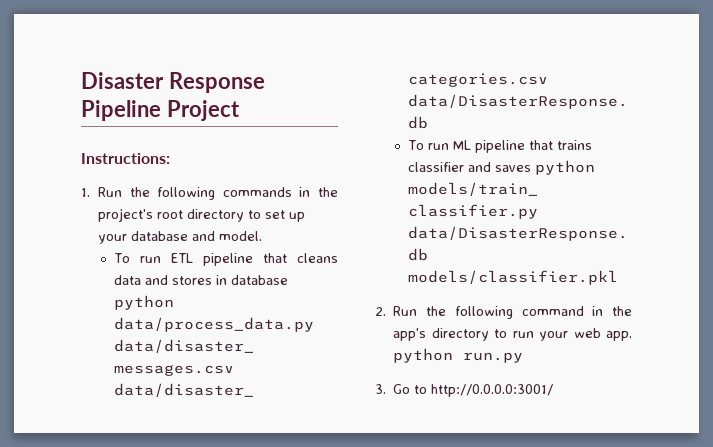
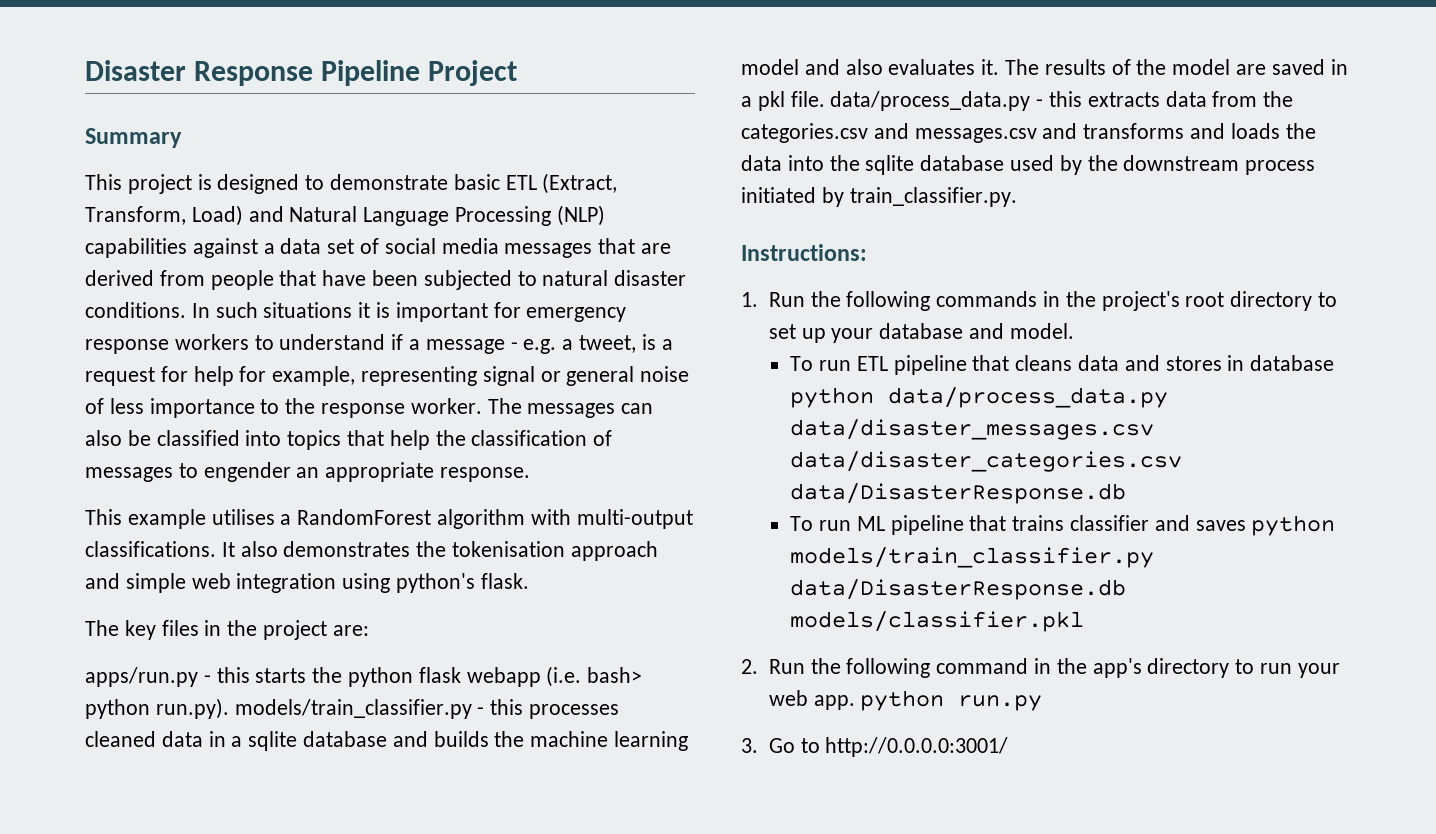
+ Summary
+ This project is designed to demonstrate basic ETL (Extract, Transform, Load) and Natural Language Processing (NLP) capabilities against a data set of social media messages that are derived from people that have been subjected to natural disaster conditions. In such situations it is important for emergency response workers to understand if a message - e.g. a tweet, is a request for help for example, representing signal or general noise of less importance to the response worker. The messages can also be classified into topics that help the classification of messages to engender an appropriate response.
+ This example utilises a RandomForest algorithm with multi-output classifications. It also demonstrates the tokenisation approach and simple web integration using python's flask.
+ The key files in the project are:
+ apps/run.py - this starts the python flask webapp (i.e. bash> python run.py). models/train_classifier.py - this processes cleaned data in a sqlite database and builds the machine learning model and also evaluates it. The results of the model are saved in a pkl file. data/process_data.py - this extracts data from the categories.csv and messages.csv and transforms and loads the data into the sqlite database used by the downstream process initiated by train_classifier.py.

